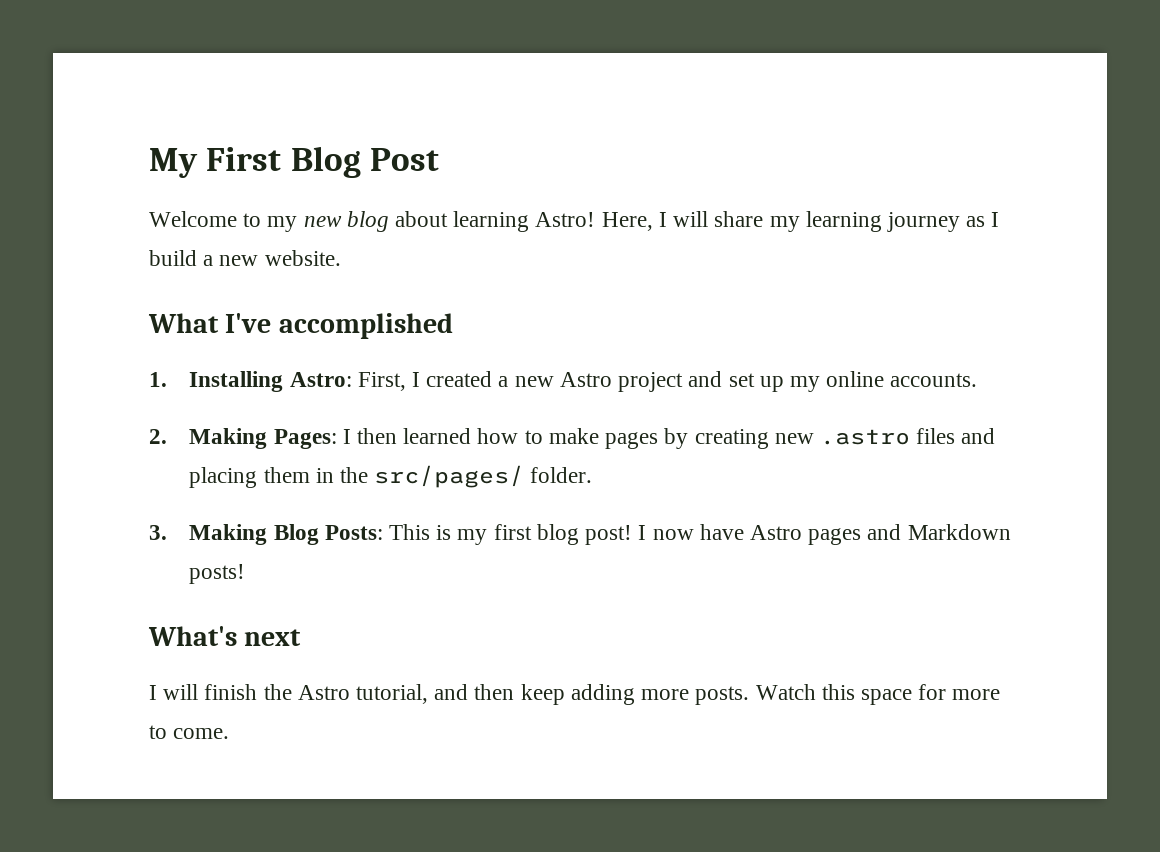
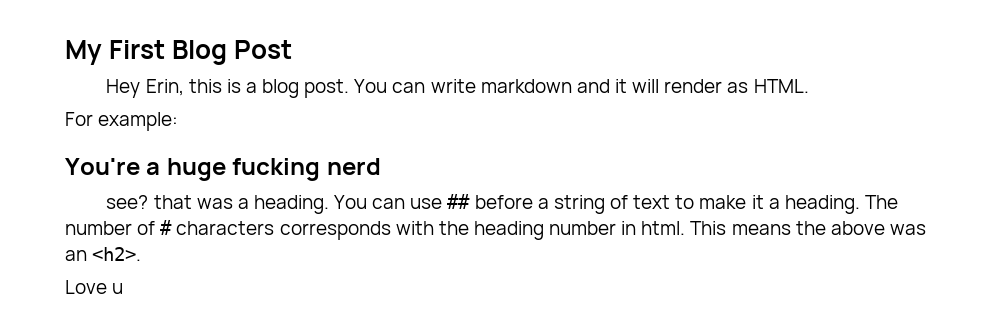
- Welcome to my new blog about learning Astro! Here, I will share my learning journey as I build a new website.
- What I've accomplished
- 1. Installing Astro: First, I created a new Astro project and set up my online accounts.
- 2. Making Pages: I then learned how to make pages by creating new .astro files and placing them in the src/pages/ folder.
- 3. Making Blog Posts: This is my first blog post! I now have Astro pages and Markdown posts!
- What's next
- I will finish the Astro tutorial, and then keep adding more posts. Watch this space for more to come.
+ Hey Erin, this is a blog post. You can write markdown and it will render as HTML.
+ For example:
+ You're a huge fucking nerd
+ see? that was a heading. You can use ## before a string of text to make it a heading. The number of # characters corresponds with the heading number in html. This means the above was an <h2>.
+ Love u

